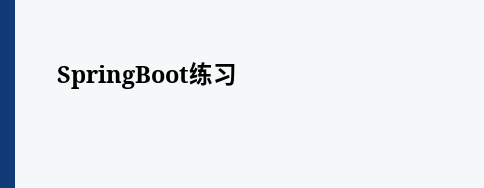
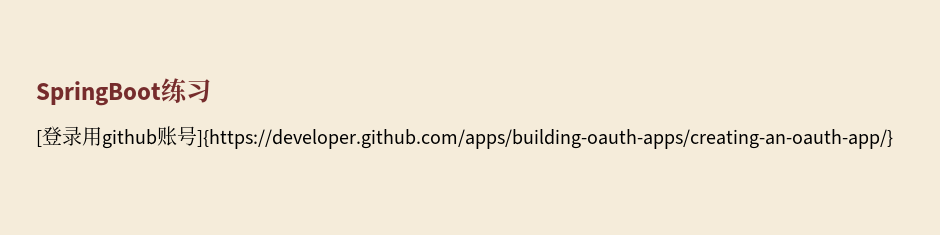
+ [登录用github账号]{https://developer.github.com/apps/building-oauth-apps/creating-an-oauth-app/}

